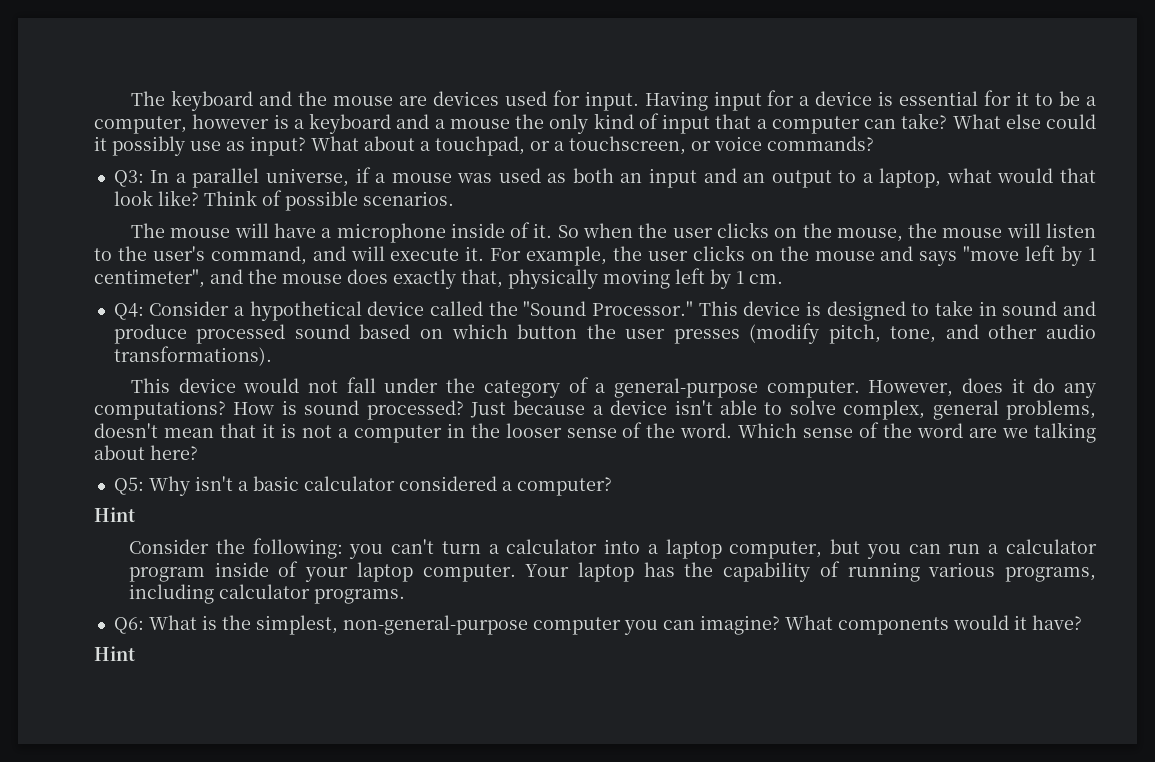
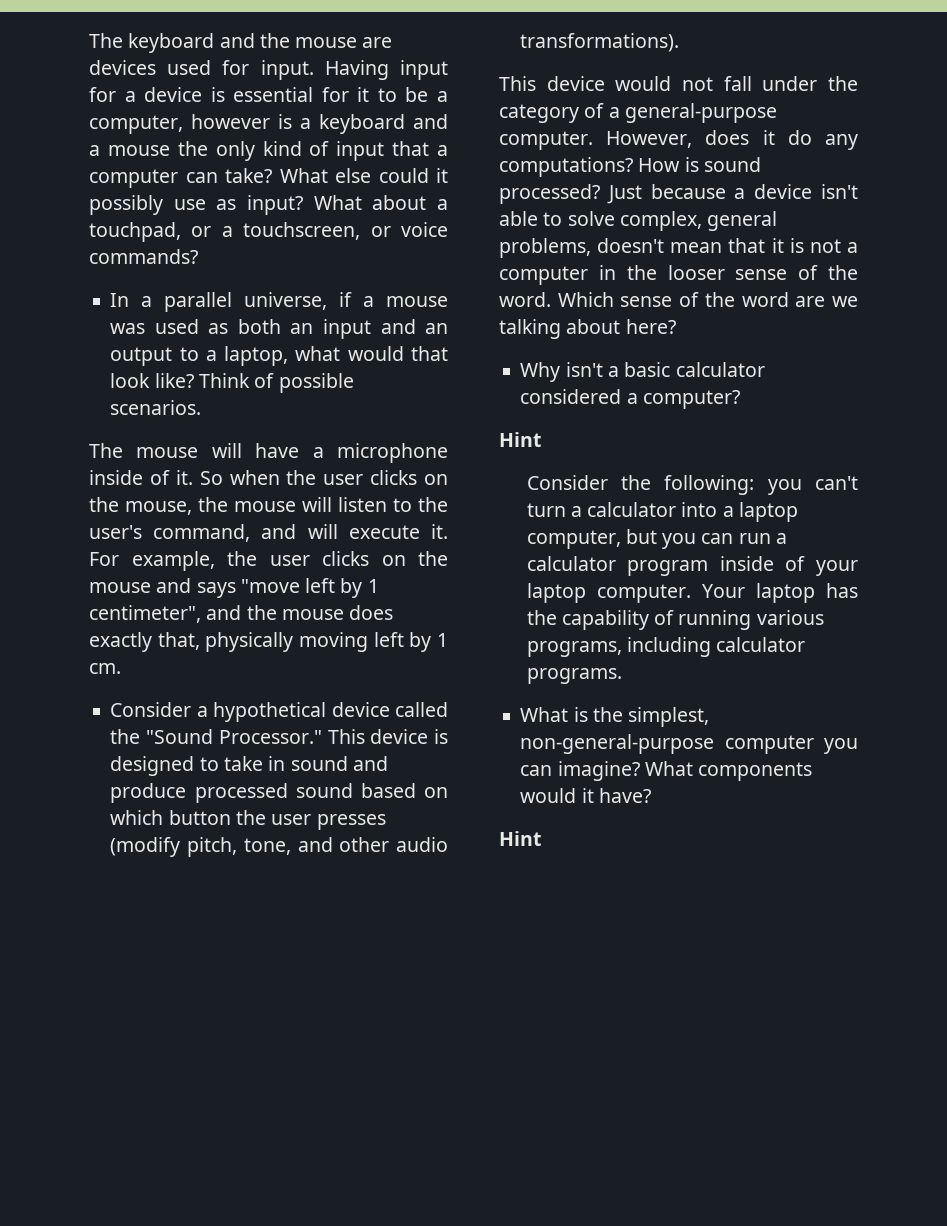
- Q3: In a parallel universe, if a mouse was used as both an input and an output to a laptop, what would that look like?
+ In a parallel universe, if a mouse was used as both an input and an output to a laptop, what would that look like?
- Q4: Consider a hypothetical device called the "Sound Processor."
+ Consider a hypothetical device called the "Sound Processor."
- Q5: Why isn't a basic calculator considered a computer?
+ Why isn't a basic calculator considered a computer?
- Q6: What is the simplest, non-general-purpose computer you can imagine?
+ What is the simplest, non-general-purpose computer you can imagine?

